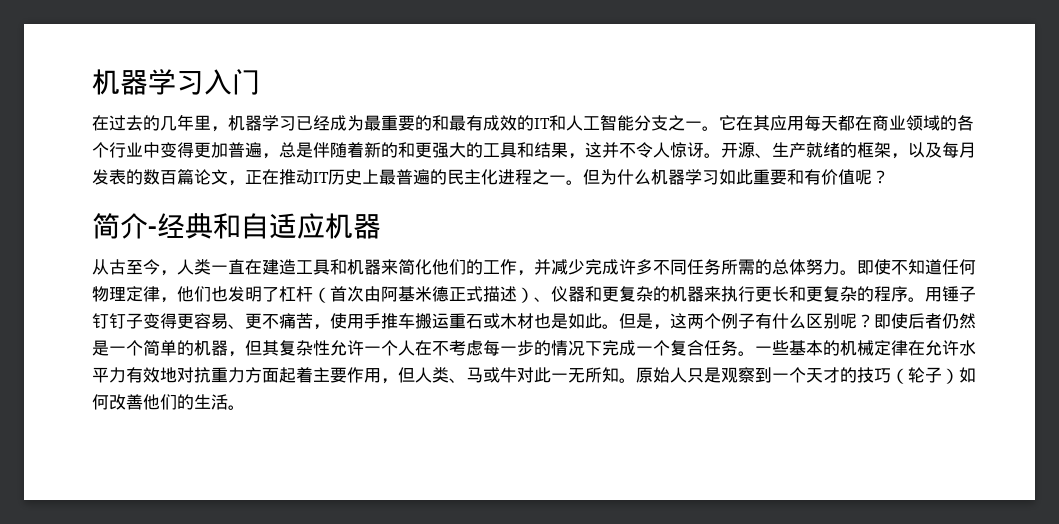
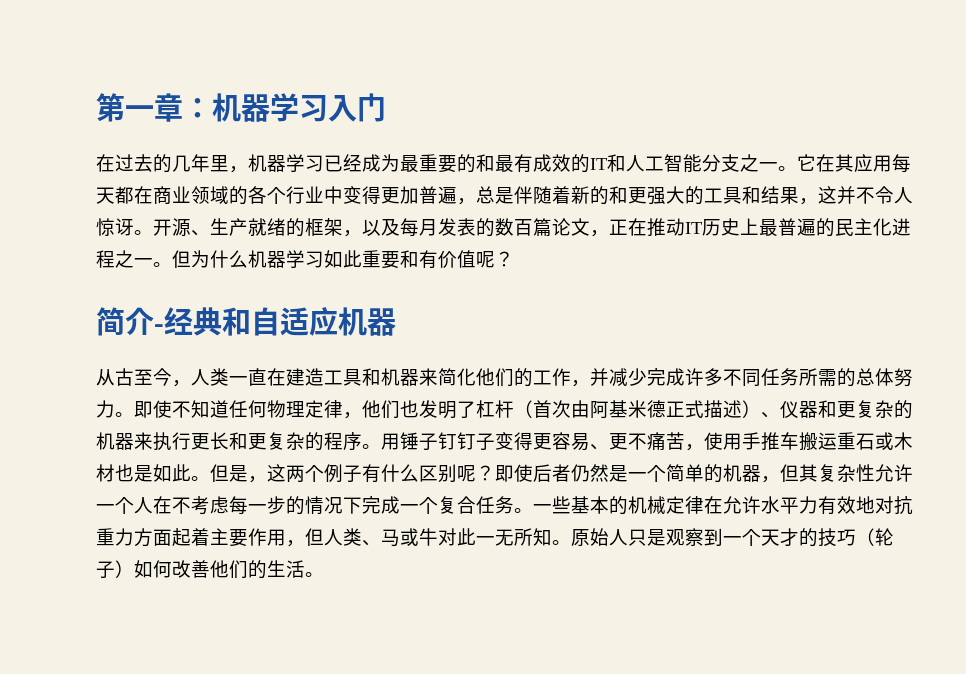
- 机器学习入门
+ 第一章：机器学习入门

